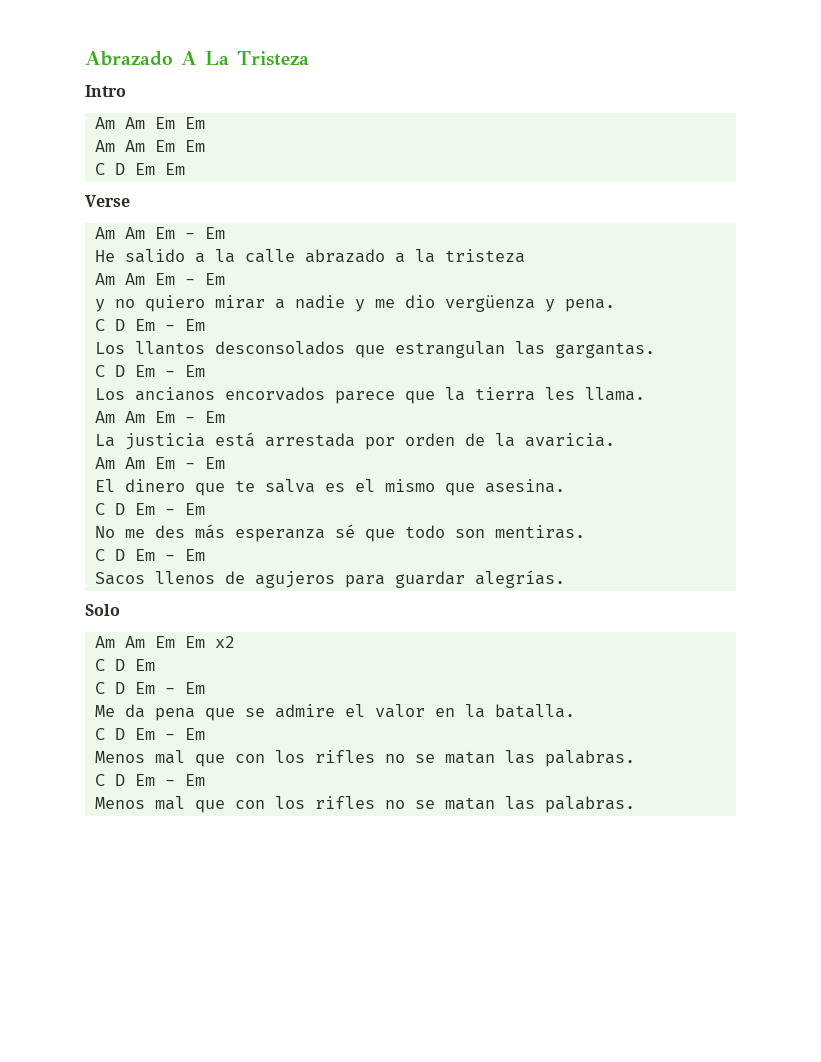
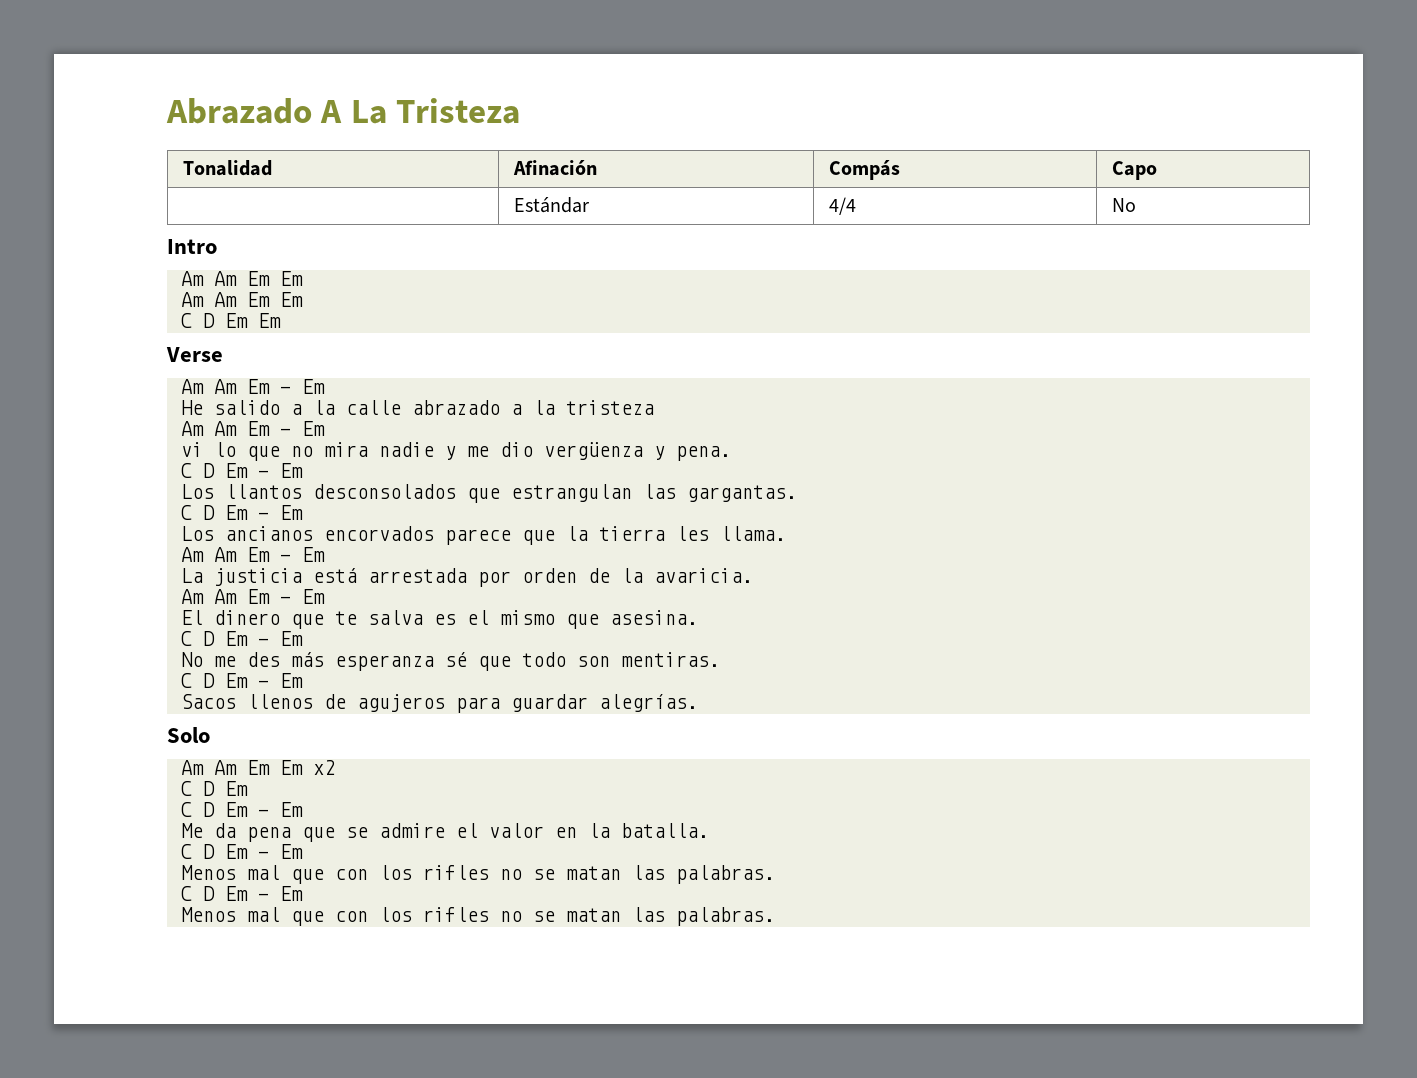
+ Tonalidad | Afinación | Compás | Capo
+ | Estándar | 4/4 | No
- y no quiero mirar a nadie y me dio vergüenza y pena.
+ vi lo que no mira nadie y me dio vergüenza y pena.

